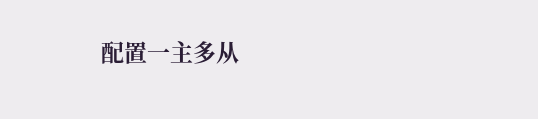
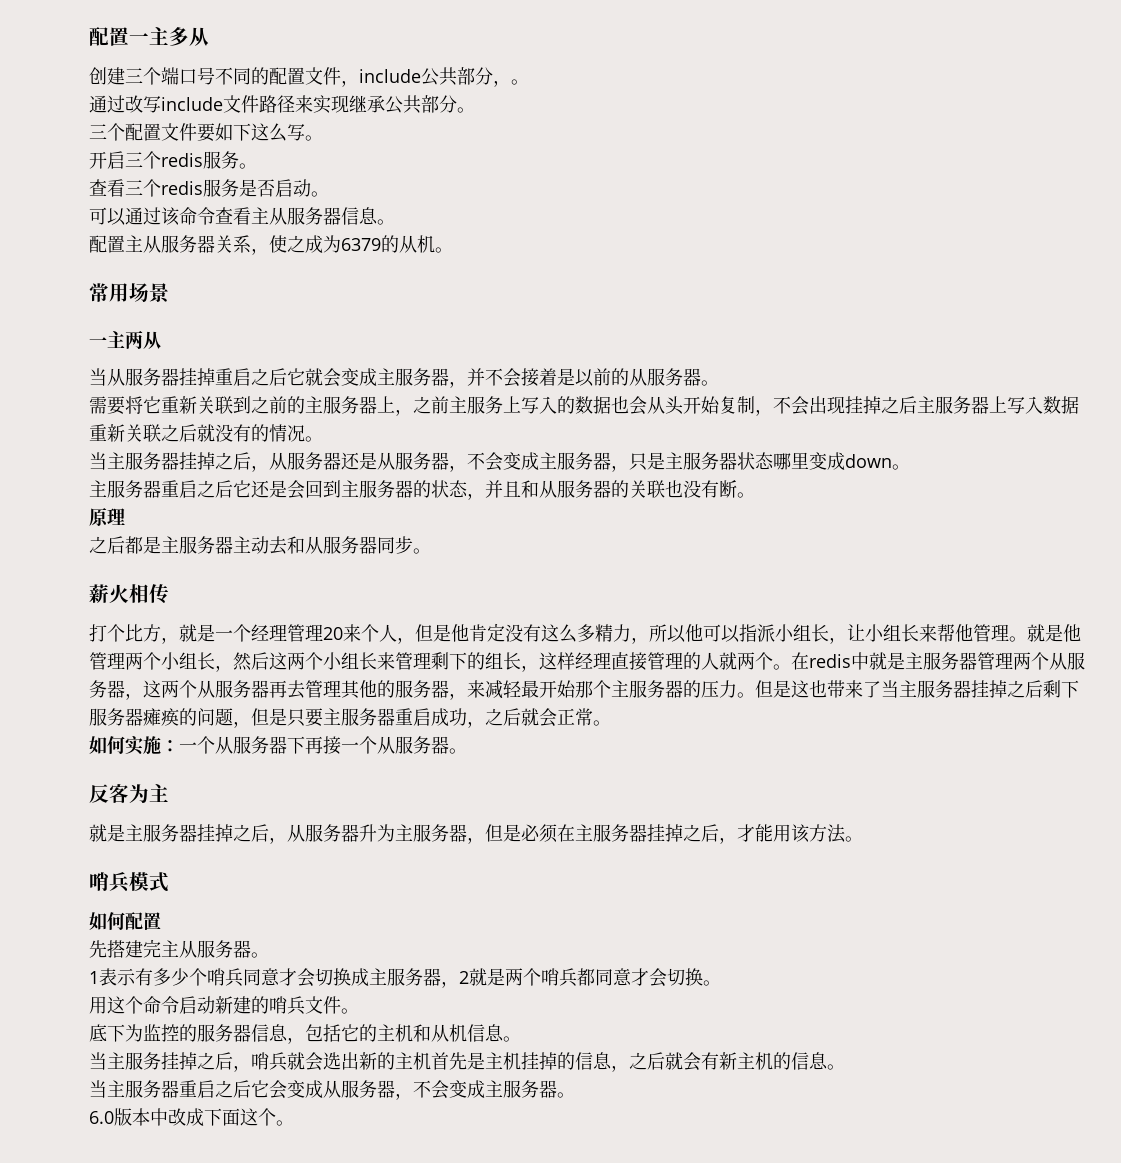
+ 创建三个端口号不同的配置文件，include公共部分，。
+ 通过改写include文件路径来实现继承公共部分。
+ 三个配置文件要如下这么写。
+ 开启三个redis服务。
+ 查看三个redis服务是否启动。
+ 可以通过该命令查看主从服务器信息。
+ 配置主从服务器关系，使之成为6379的从机。
+ 常用场景
+ 一主两从
+ 当从服务器挂掉重启之后它就会变成主服务器，并不会接着是以前的从服务器。
+ 需要将它重新关联到之前的主服务器上，之前主服务上写入的数据也会从头开始复制，不会出现挂掉之后主服务器上写入数据重新关联之后就没有的情况。
+ 当主服务器挂掉之后，从服务器还是从服务器，不会变成主服务器，只是主服务器状态哪里变成down。
+ 主服务器重启之后它还是会回到主服务器的状态，并且和从服务器的关联也没有断。
+ 原理
+ 之后都是主服务器主动去和从服务器同步。
+ 薪火相传
+ 打个比方，就是一个经理管理20来个人，但是他肯定没有这么多精力，所以他可以指派小组长，让小组长来帮他管理。就是他管理两个小组长，然后这两个小组长来管理剩下的组长，这样经理直接管理的人就两个。在redis中就是主服务器管理两个从服务器，这两个从服务器再去管理其他的服务器，来减轻最开始那个主服务器的压力。但是这也带来了当主服务器挂掉之后剩下服务器瘫痪的问题，但是只要主服务器重启成功，之后就会正常。
+ 如何实施：一个从服务器下再接一个从服务器。
+ 反客为主
+ 就是主服务器挂掉之后，从服务器升为主服务器，但是必须在主服务器挂掉之后，才能用该方法。
+ 哨兵模式
+ 如何配置
+ 先搭建完主从服务器。
+ 1表示有多少个哨兵同意才会切换成主服务器，2就是两个哨兵都同意才会切换。
+ 用这个命令启动新建的哨兵文件。
+ 底下为监控的服务器信息，包括它的主机和从机信息。
+ 当主服务挂掉之后，哨兵就会选出新的主机首先是主机挂掉的信息，之后就会有新主机的信息。
+ 当主服务器重启之后它会变成从服务器，不会变成主服务器。
+ 6.0版本中改成下面这个。

